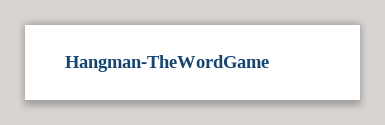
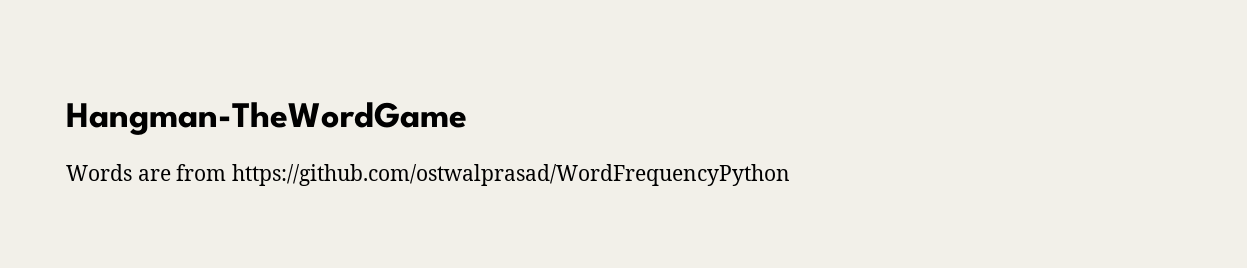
+ Words are from https://github.com/ostwalprasad/WordFrequencyPython

